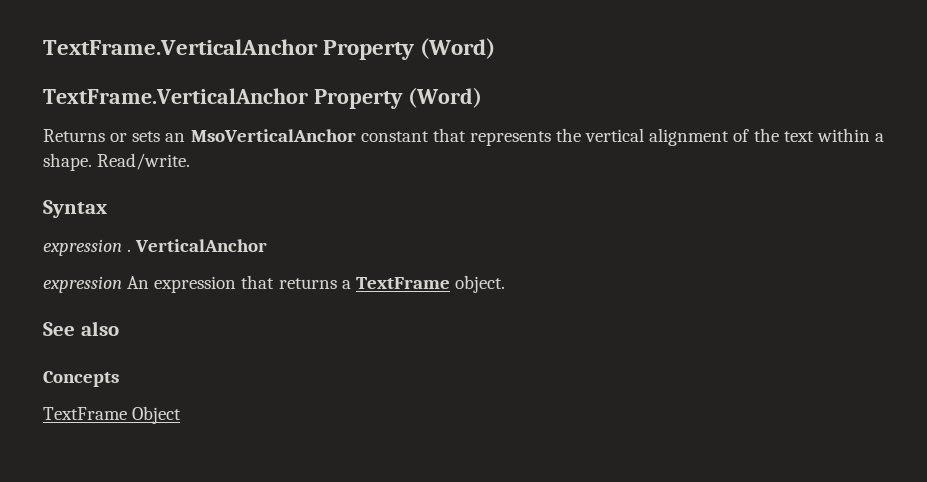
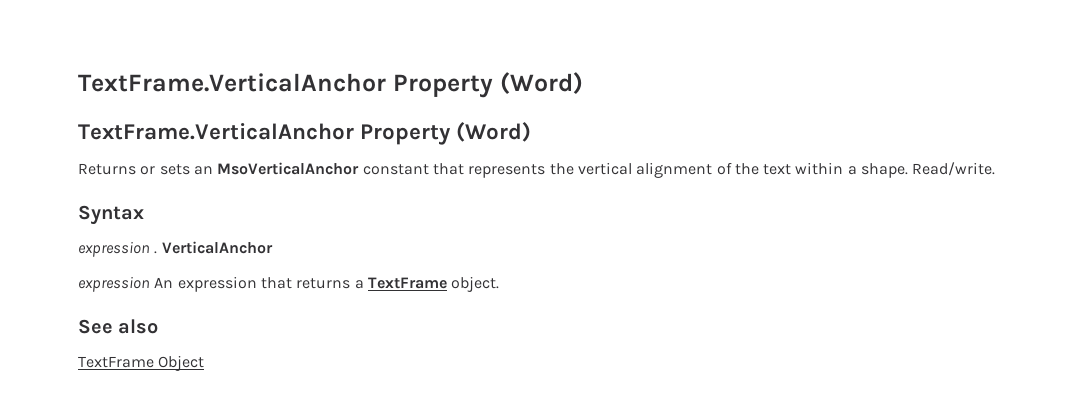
- Concepts

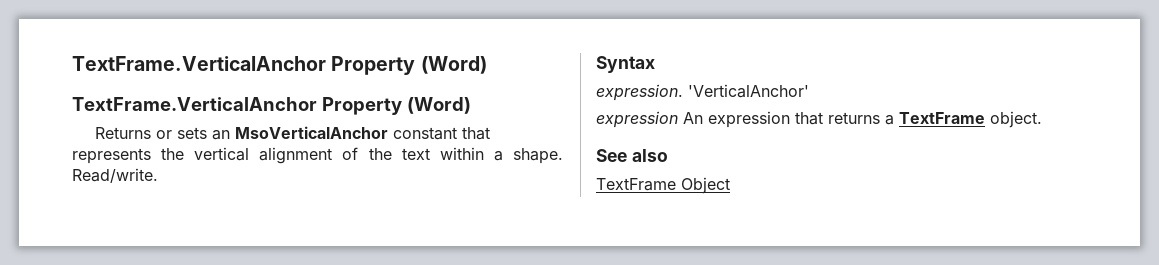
- expression . VerticalAnchor
+ expression. 'VerticalAnchor'

